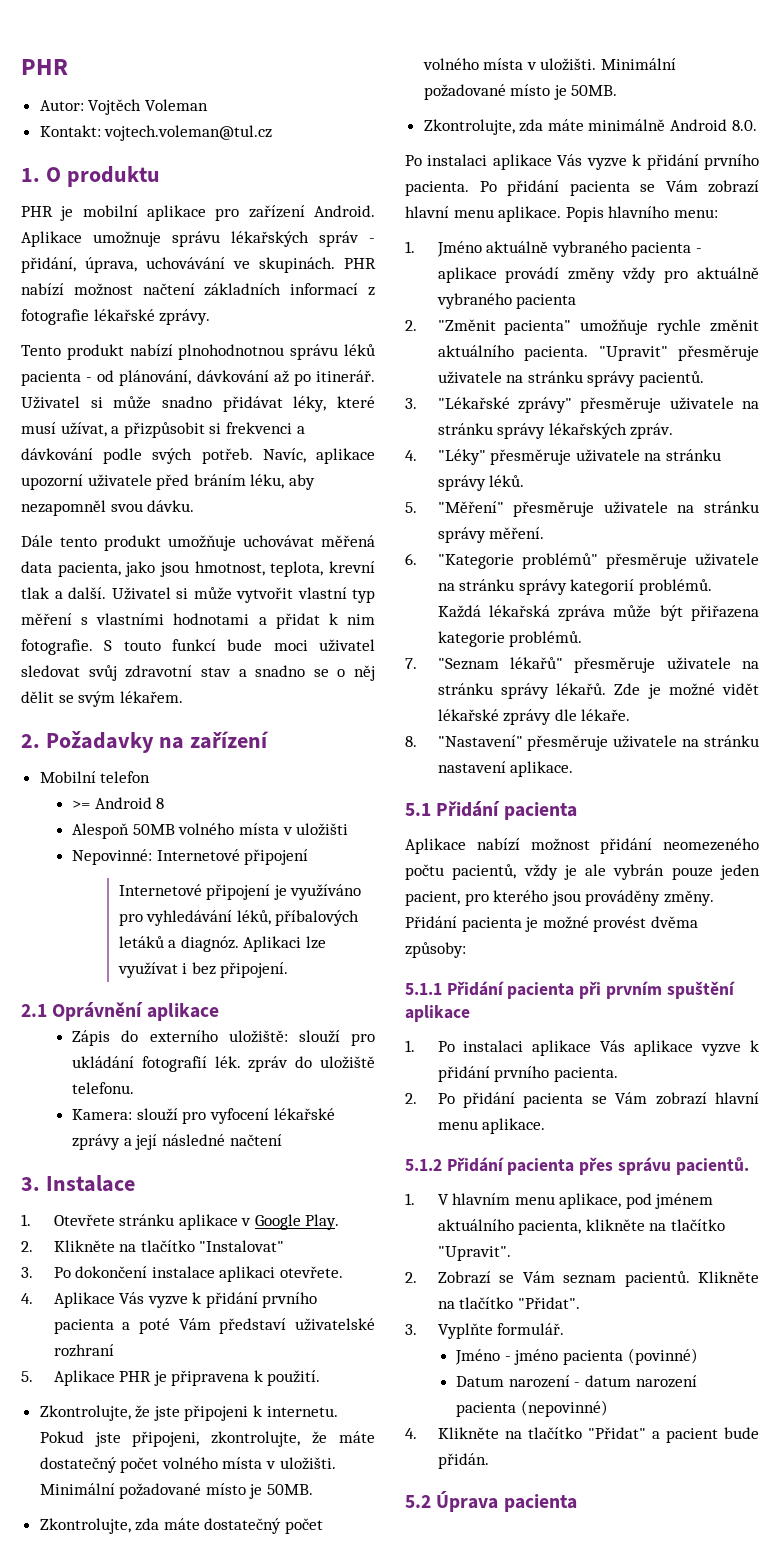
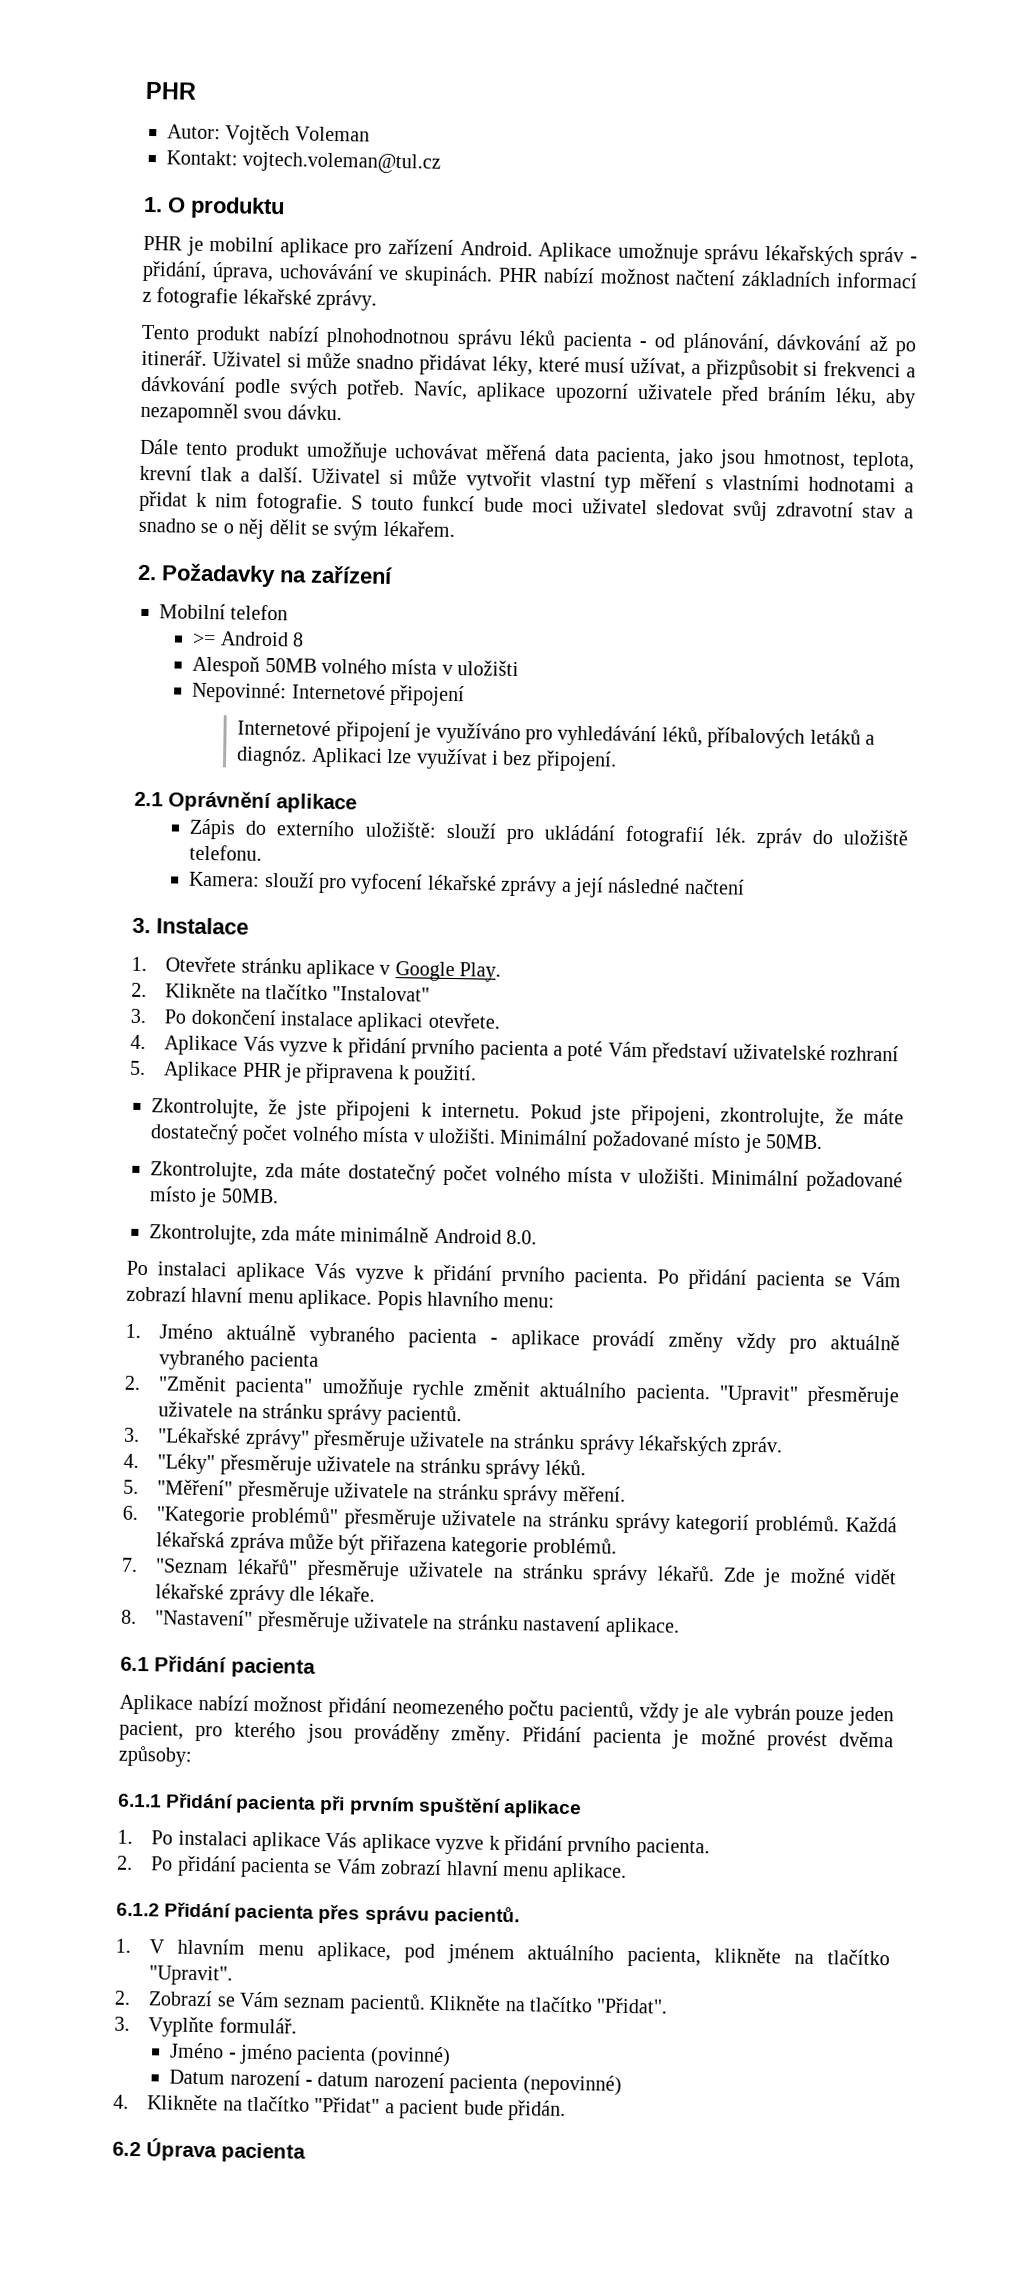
- 5.1 Přidání pacienta
+ 6.1 Přidání pacienta
- 5.1.1 Přidání pacienta při prvním spuštění aplikace
+ 6.1.1 Přidání pacienta při prvním spuštění aplikace
- 5.1.2 Přidání pacienta přes správu pacientů.
+ 6.1.2 Přidání pacienta přes správu pacientů.
- 5.2 Úprava pacienta
+ 6.2 Úprava pacienta

